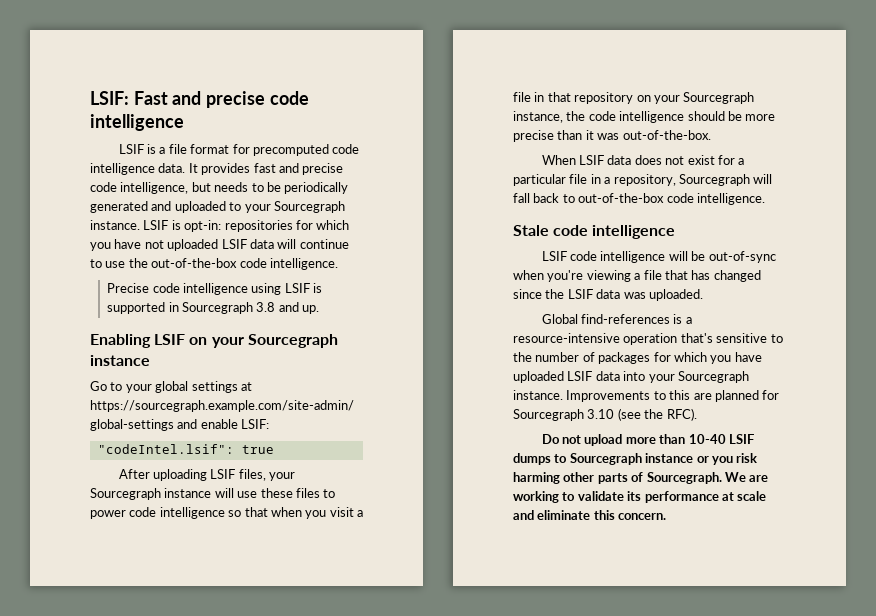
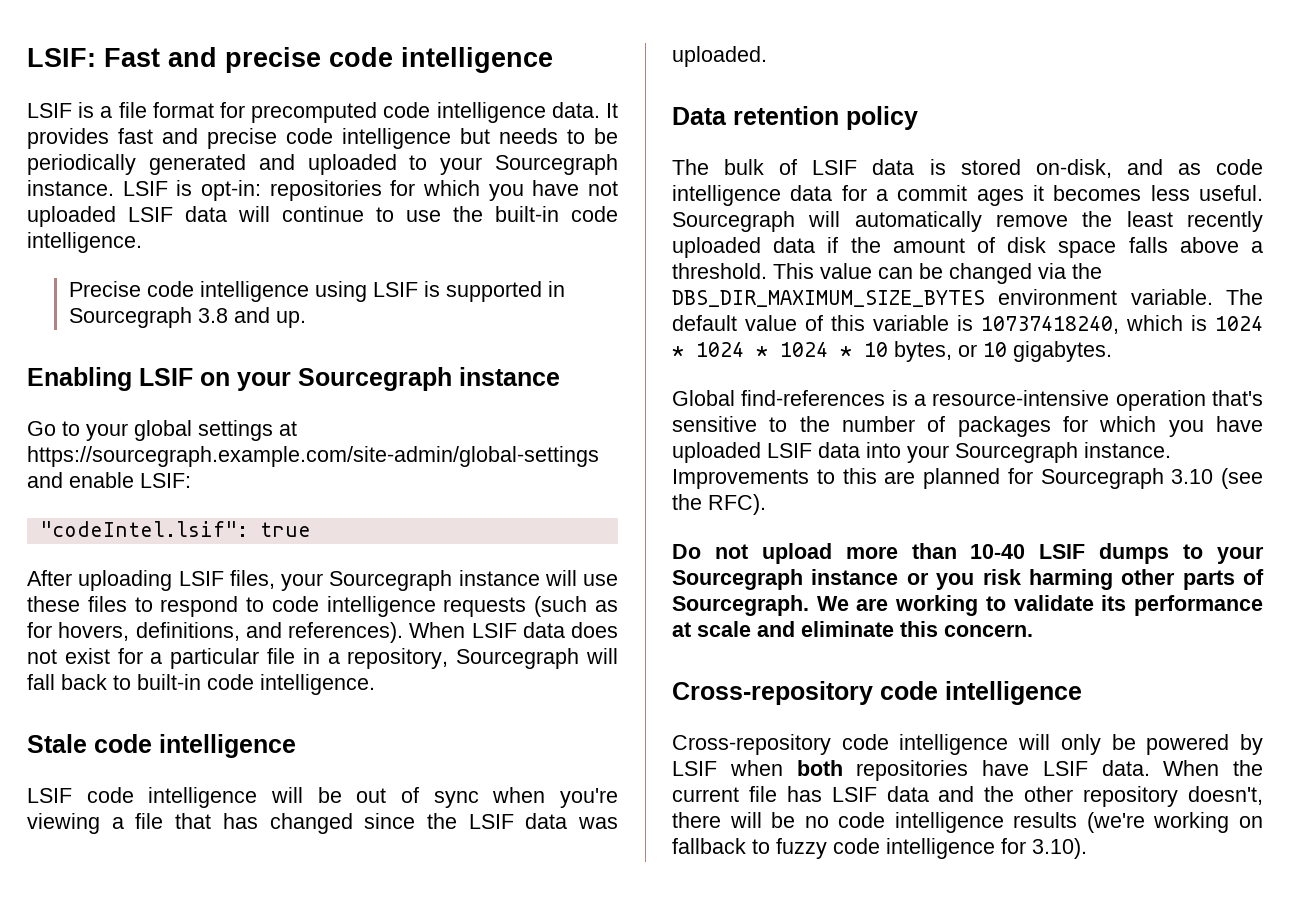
- It provides fast and precise code intelligence, but needs to be periodically generated and uploaded to your Sourcegraph instance.
+ It provides fast and precise code intelligence but needs to be periodically generated and uploaded to your Sourcegraph instance.
- LSIF is opt-in: repositories for which you have not uploaded LSIF data will continue to use the out-of-the-box code intelligence.
+ LSIF is opt-in: repositories for which you have not uploaded LSIF data will continue to use the built-in code intelligence.
- After uploading LSIF files, your Sourcegraph instance will use these files to power code intelligence so that when you visit a file in that repository on your Sourcegraph instance, the code intelligence should be more precise than it was out-of-the-box.
- When LSIF data does not exist for a particular file in a repository, Sourcegraph will fall back to out-of-the-box code intelligence.
+ After uploading LSIF files, your Sourcegraph instance will use these files to respond to code intelligence requests (such as for hovers, definitions, and references). When LSIF data does not exist for a particular file in a repository, Sourcegraph will fall back to built-in code intelligence.
- LSIF code intelligence will be out-of-sync when you're viewing a file that has changed since the LSIF data was uploaded.
+ LSIF code intelligence will be out of sync when you're viewing a file that has changed since the LSIF data was uploaded.
+ Data retention policy
+ The bulk of LSIF data is stored on-disk, and as code intelligence data for a commit ages it becomes less useful. Sourcegraph will automatically remove the least recently uploaded data if the amount of disk space falls above a threshold. This value can be changed via the DBS_DIR_MAXIMUM_SIZE_BYTES environment variable. The default value of this variable is 10737418240, which is 1024 * 1024 * 1024 * 10 bytes, or 10 gigabytes.
- Do not upload more than 10-40 LSIF dumps to Sourcegraph instance or you risk harming other parts of Sourcegraph.
+ Do not upload more than 10-40 LSIF dumps to your Sourcegraph instance or you risk harming other parts of Sourcegraph.
  We are working to validate its performance at scale and eliminate this concern.
+ Cross-repository code intelligence
+ Cross-repository code intelligence will only be powered by LSIF when both repositories have LSIF data. When the current file has LSIF data and the other repository doesn't, there will be no code intelligence results (we're working on fallback to fuzzy code intelligence for 3.10).

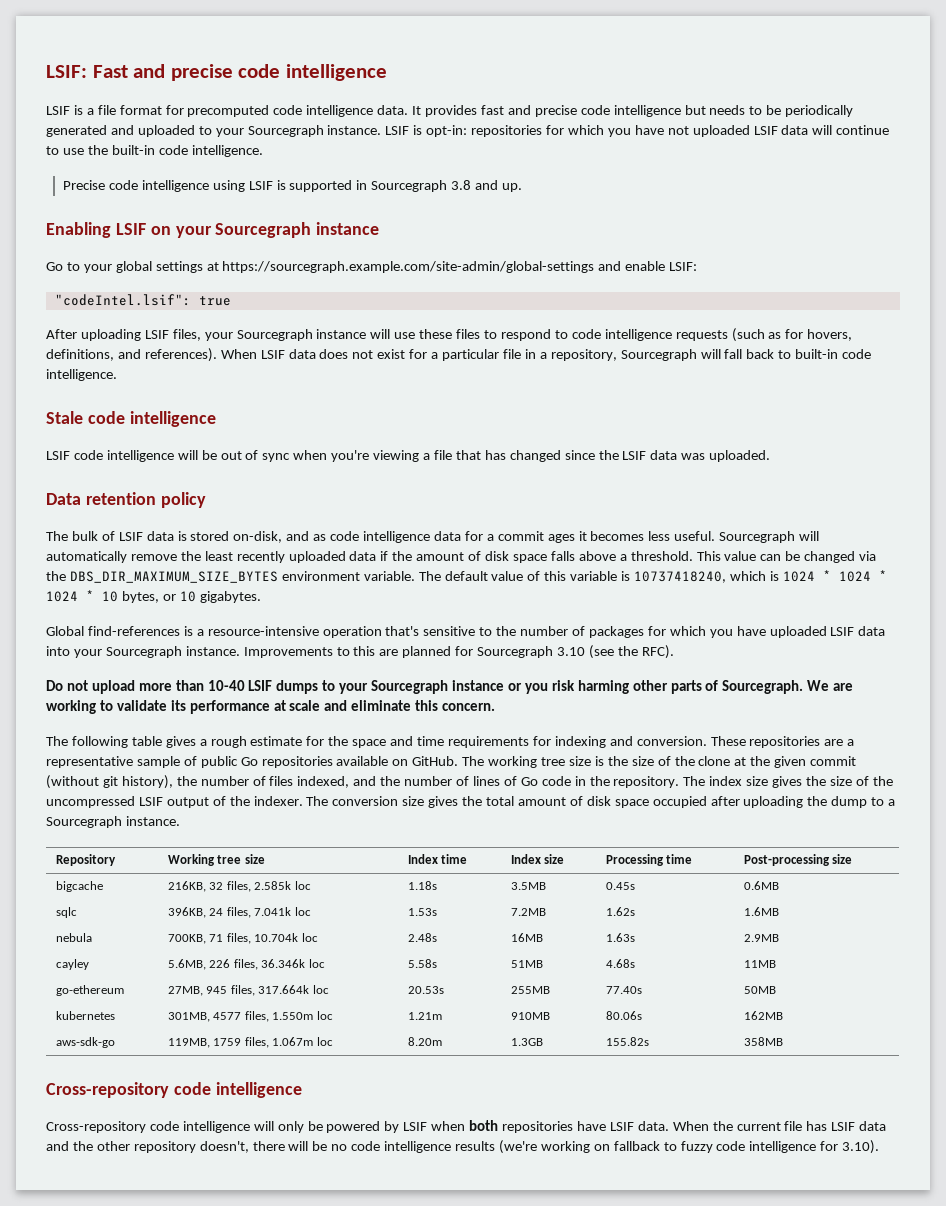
+ The following table gives a rough estimate for the space and time requirements for indexing and conversion. These repositories are a representative sample of public Go repositories available on GitHub. The working tree size is the size of the clone at the given commit (without git history), the number of files indexed, and the number of lines of Go code in the repository. The index size gives the size of the uncompressed LSIF output of the indexer. The conversion size gives the total amount of disk space occupied after uploading the dump to a Sourcegraph instance.
+ Repository | Working tree size | Index time | Index size | Processing time | Post-processing size
+ bigcache | 216KB, 32 files, 2.585k loc | 1.18s | 3.5MB | 0.45s | 0.6MB
+ sqlc | 396KB, 24 files, 7.041k loc | 1.53s | 7.2MB | 1.62s | 1.6MB
+ nebula | 700KB, 71 files, 10.704k loc | 2.48s | 16MB | 1.63s | 2.9MB
+ cayley | 5.6MB, 226 files, 36.346k loc | 5.58s | 51MB | 4.68s | 11MB
+ go-ethereum | 27MB, 945 files, 317.664k loc | 20.53s | 255MB | 77.40s | 50MB
+ kubernetes | 301MB, 4577 files, 1.550m loc | 1.21m | 910MB | 80.06s | 162MB
+ aws-sdk-go | 119MB, 1759 files, 1.067m loc | 8.20m | 1.3GB | 155.82s | 358MB

